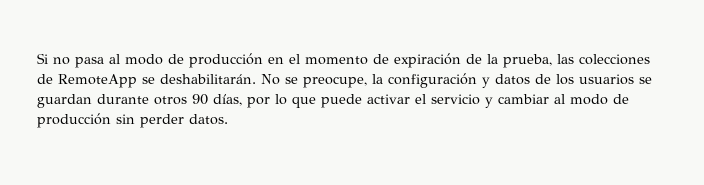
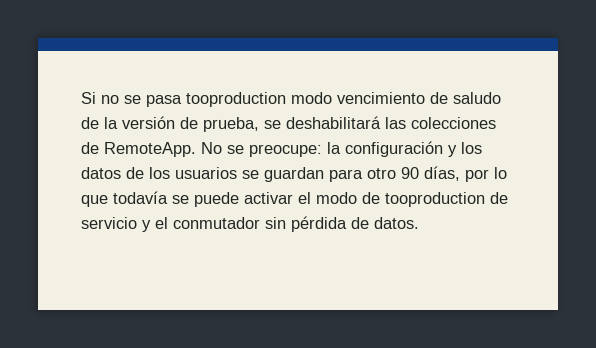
- Si no pasa al modo de producción en el momento de expiración de la prueba, las colecciones de RemoteApp se deshabilitarán.
+ Si no se pasa tooproduction modo vencimiento de saludo de la versión de prueba, se deshabilitará las colecciones de RemoteApp.
- No se preocupe, la configuración y datos de los usuarios se guardan durante otros 90 días, por lo que puede activar el servicio y cambiar al modo de producción sin perder datos.
+ No se preocupe: la configuración y los datos de los usuarios se guardan para otro 90 días, por lo que todavía se puede activar el modo de tooproduction de servicio y el conmutador sin pérdida de datos.

